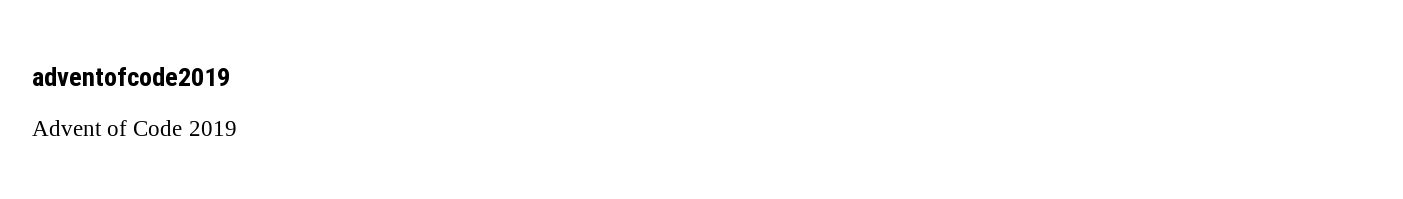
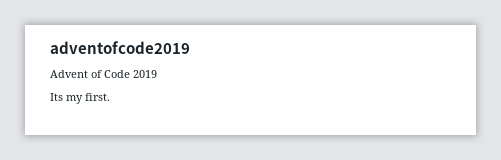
+ Its my first.

